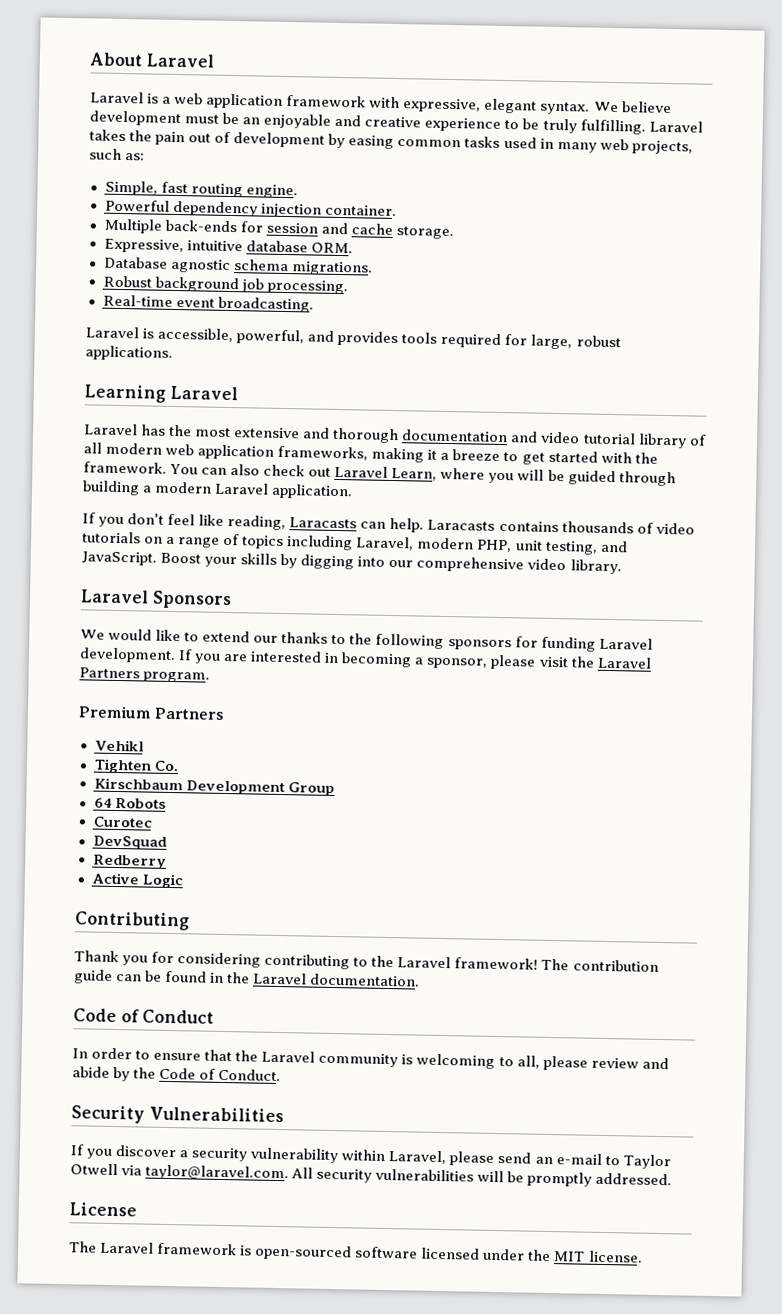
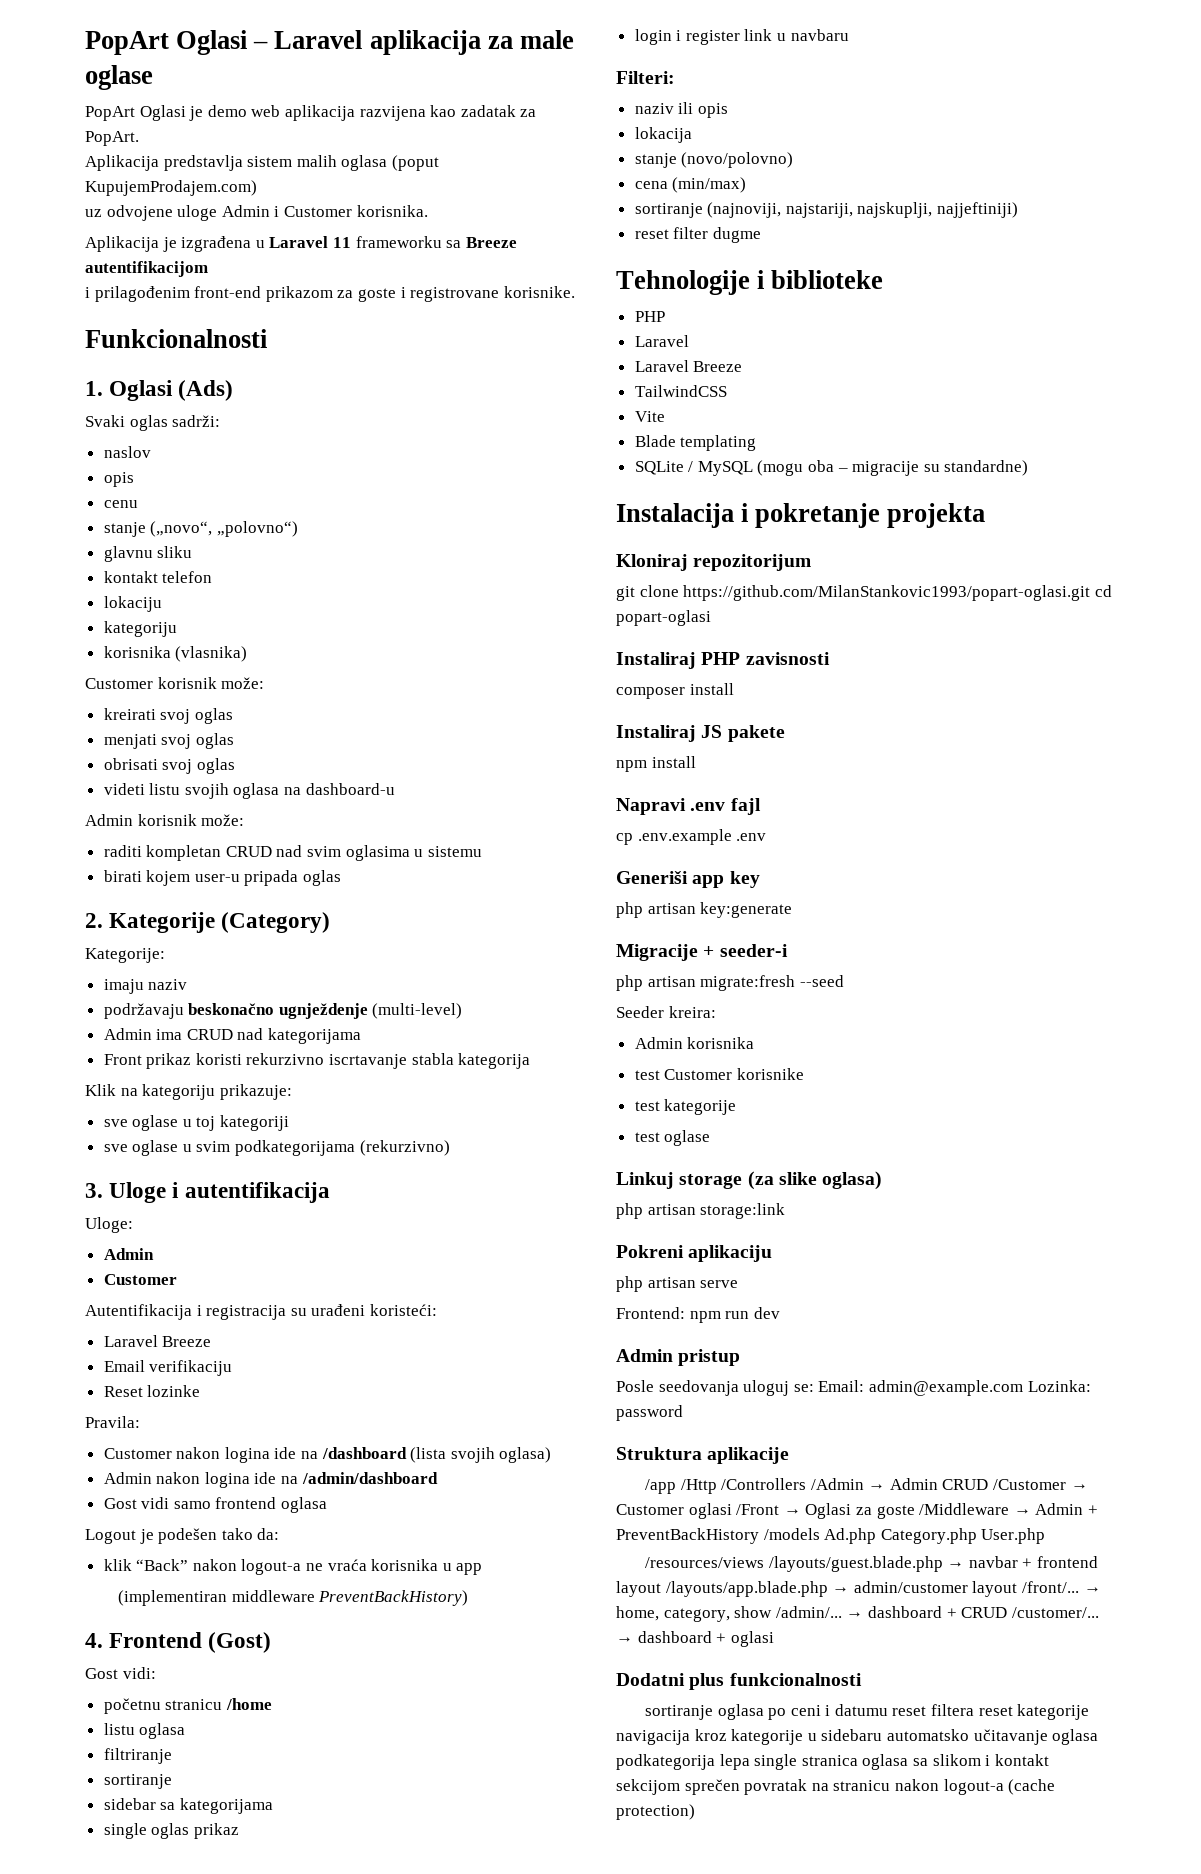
- About Laravel
- Laravel is a web application framework with expressive, elegant syntax. We believe development must be an enjoyable and creative experience to be truly fulfilling. Laravel takes the pain out of development by easing common tasks used in many web projects, such as:
- Simple, fast routing engine.
- Powerful dependency injection container.
- Multiple back-ends for session and cache storage.
- Expressive, intuitive database ORM.
- Database agnostic schema migrations.
- Robust background job processing.
- Real-time event broadcasting.
- Laravel is accessible, powerful, and provides tools required for large, robust applications.
- Learning Laravel
- Laravel has the most extensive and thorough documentation and video tutorial library of all modern web application frameworks, making it a breeze to get started with the framework. You can also check out Laravel Learn, where you will be guided through building a modern Laravel application.
- If you don't feel like reading, Laracasts can help. Laracasts contains thousands of video tutorials on a range of topics including Laravel, modern PHP, unit testing, and JavaScript. Boost your skills by digging into our comprehensive video library.
- Laravel Sponsors
- We would like to extend our thanks to the following sponsors for funding Laravel development. If you are interested in becoming a sponsor, please visit the Laravel Partners program.
- Premium Partners
- Vehikl
- Tighten Co.
- Kirschbaum Development Group
- 64 Robots
- Curotec
- DevSquad
- Redberry
- Active Logic
- Contributing
- Thank you for considering contributing to the Laravel framework! The contribution guide can be found in the Laravel documentation.
- Code of Conduct
- In order to ensure that the Laravel community is welcoming to all, please review and abide by the Code of Conduct.
- Security Vulnerabilities
- If you discover a security vulnerability within Laravel, please send an e-mail to Taylor Otwell via taylor@laravel.com. All security vulnerabilities will be promptly addressed.
- License
- The Laravel framework is open-sourced software licensed under the MIT license.
+ PopArt Oglasi – Laravel aplikacija za male oglase
+ PopArt Oglasi je demo web aplikacija razvijena kao zadatak za PopArt.
+ Aplikacija predstavlja sistem malih oglasa (poput KupujemProdajem.com)
+ uz odvojene uloge Admin i Customer korisnika.
+ Aplikacija je izgrađena u Laravel 11 frameworku sa Breeze autentifikacijom
+ i prilagođenim front-end prikazom za goste i registrovane korisnike.
+ Funkcionalnosti
+ 1. Oglasi (Ads)
+ Svaki oglas sadrži:
+ naslov
+ opis
+ cenu
+ stanje („novo“, „polovno“)
+ glavnu sliku
+ kontakt telefon
+ lokaciju
+ kategoriju
+ korisnika (vlasnika)
+ Customer korisnik može:
+ kreirati svoj oglas
+ menjati svoj oglas
+ obrisati svoj oglas
+ videti listu svojih oglasa na dashboard-u
+ Admin korisnik može:
+ raditi kompletan CRUD nad svim oglasima u sistemu
+ birati kojem user-u pripada oglas
+ 2. Kategorije (Category)
+ Kategorije:
+ imaju naziv
+ podržavaju beskonačno ugnježdenje (multi-level)
+ Admin ima CRUD nad kategorijama
+ Front prikaz koristi rekurzivno iscrtavanje stabla kategorija
+ Klik na kategoriјu prikazuje:
+ sve oglase u toj kategoriji
+ sve oglase u svim podkategorijama (rekurzivno)
+ 3. Uloge i autentifikacija
+ Uloge:
+ Admin
+ Customer
+ Autentifikacija i registracija su urađeni koristeći:
+ Laravel Breeze
+ Email verifikaciju
+ Reset lozinke
+ Pravila:
+ Customer nakon logina ide na /dashboard (lista svojih oglasa)
+ Admin nakon logina ide na /admin/dashboard
+ Gost vidi samo frontend oglasa
+ Logout je podešen tako da:
+ klik “Back” nakon logout-a ne vraća korisnika u app
+ (implementiran middleware PreventBackHistory)
+ 4. Frontend (Gost)
+ Gost vidi:
+ početnu stranicu /home
+ listu oglasa
+ filtriranje
+ sortiranje
+ sidebar sa kategorijama
+ single oglas prikaz
+ login i register link u navbaru
+ Filteri:
+ naziv ili opis
+ lokacija
+ stanje (novo/polovno)
+ cena (min/max)
+ sortiranje (najnoviji, najstariji, najskuplji, najjeftiniji)
+ reset filter dugme
+ Tehnologije i biblioteke
+ PHP
+ Laravel
+ Laravel Breeze
+ TailwindCSS
+ Vite
+ Blade templating
+ SQLite / MySQL (mogu oba – migracije su standardne)
+ Instalacija i pokretanje projekta
+ Kloniraj repozitorijum
+ git clone https://github.com/MilanStankovic1993/popart-oglasi.git cd popart-oglasi
+ Instaliraj PHP zavisnosti
+ composer install
+ Instaliraj JS pakete
+ npm install
+ Napravi .env fajl
+ cp .env.example .env
+ Generiši app key
+ php artisan key:generate
+ Migracije + seeder-i
+ php artisan migrate:fresh --seed
+ Seeder kreira:
+ Admin korisnika
+ test Customer korisnike
+ test kategorije
+ test oglase
+ Linkuj storage (za slike oglasa)
+ php artisan storage:link
+ Pokreni aplikaciju
+ php artisan serve
+ Frontend: npm run dev
+ Admin pristup
+ Posle seedovanja uloguj se: Email: admin@example.com Lozinka: password
+ Struktura aplikacije
+ /app /Http /Controllers /Admin → Admin CRUD /Customer → Customer oglasi /Front → Oglasi za goste /Middleware → Admin + PreventBackHistory /models Ad.php Category.php User.php
+ /resources/views /layouts/guest.blade.php → navbar + frontend layout /layouts/app.blade.php → admin/customer layout /front/... → home, category, show /admin/... → dashboard + CRUD /customer/... → dashboard + oglasi
+ Dodatni plus funkcionalnosti
+ sortiranje oglasa po ceni i datumu reset filtera reset kategorije navigacija kroz kategoriјe u sidebaru automatsko učitavanje oglasa podkategorija lepa single stranica oglasa sa slikom i kontakt sekcijom sprečen povratak na stranicu nakon logout-a (cache protection)

